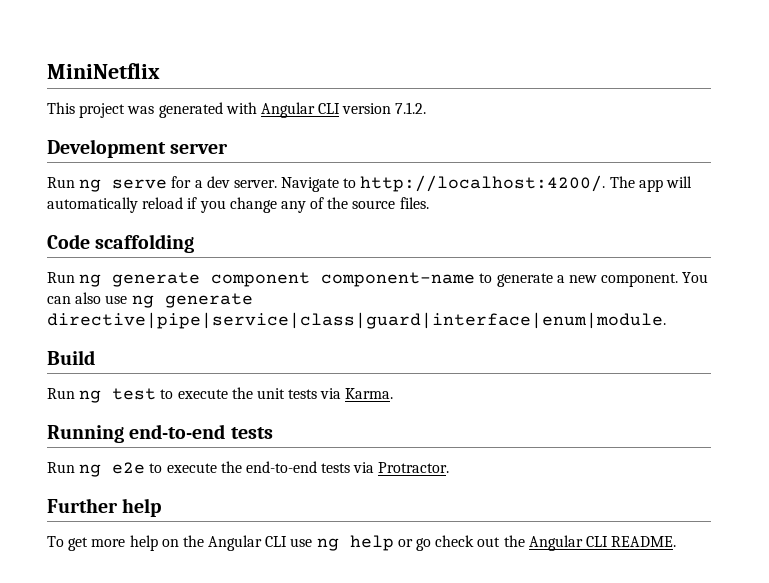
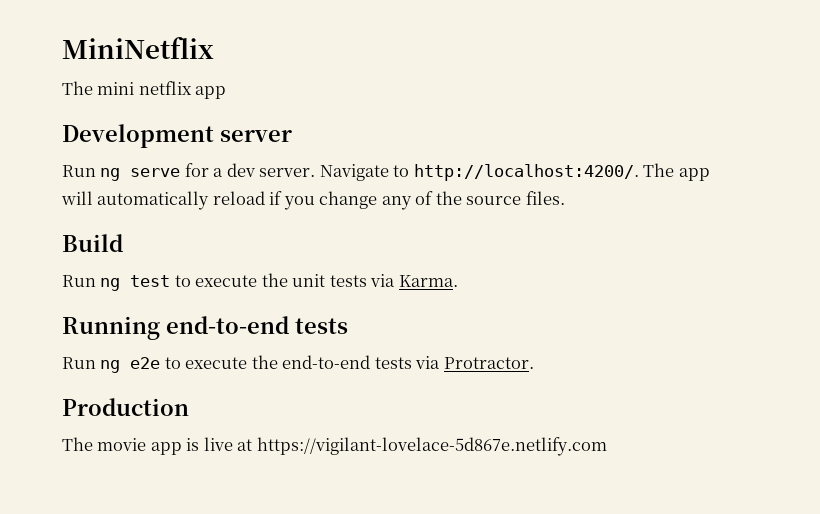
- This project was generated with Angular CLI version 7.1.2.
+ The mini netflix app
- Code scaffolding
- Run ng generate component component-name to generate a new component. You can also use ng generate directive|pipe|service|class|guard|interface|enum|module.
- Further help
- To get more help on the Angular CLI use ng help or go check out the Angular CLI README.
+ Production
+ The movie app is live at https://vigilant-lovelace-5d867e.netlify.com

